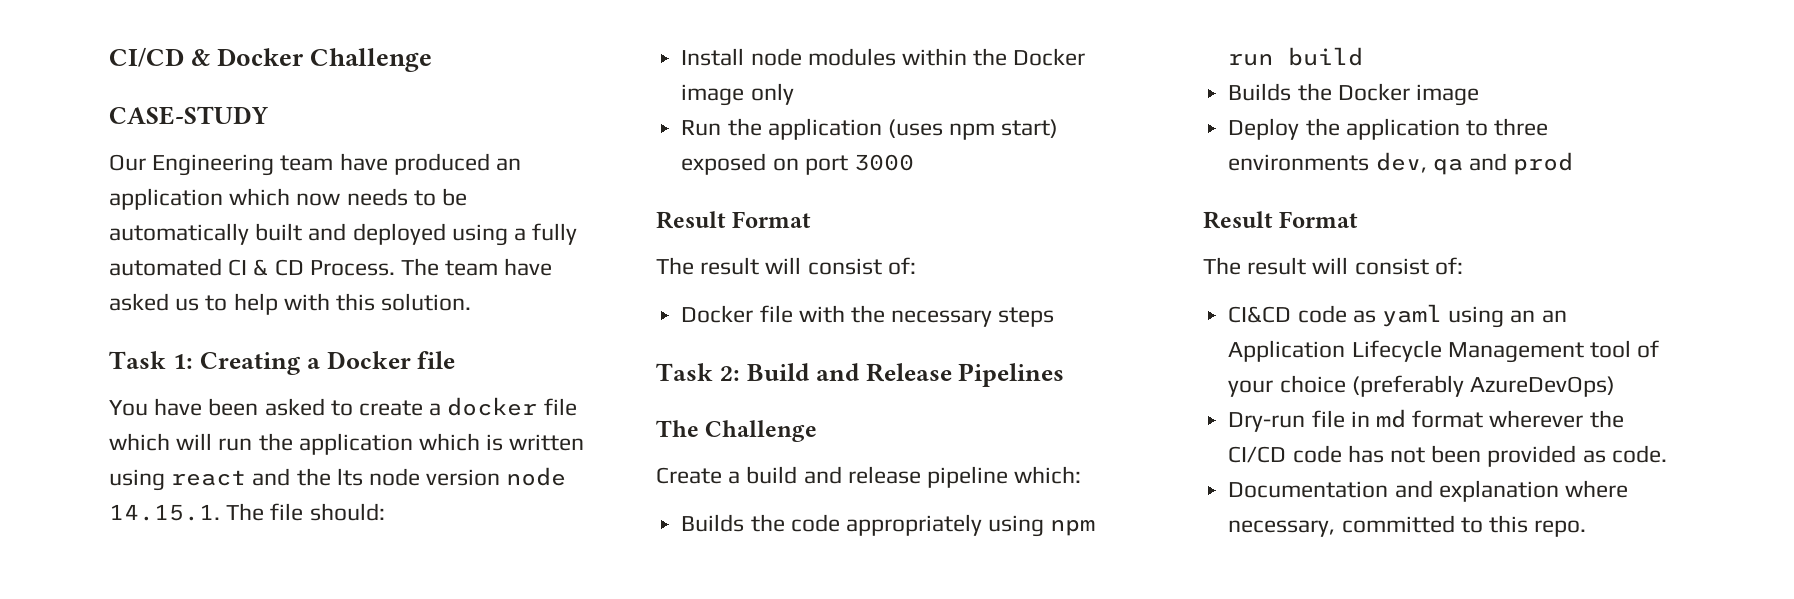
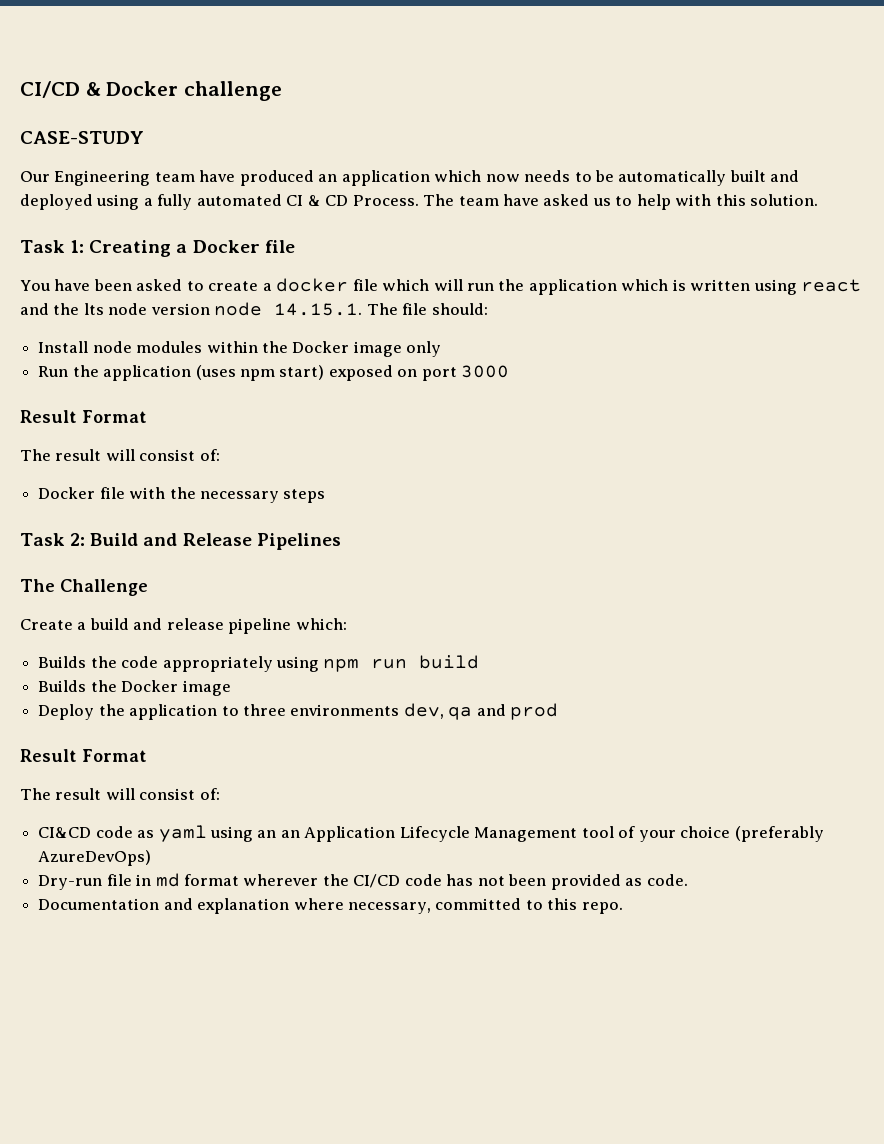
- CI/CD & Docker Challenge
+ CI/CD & Docker challenge

